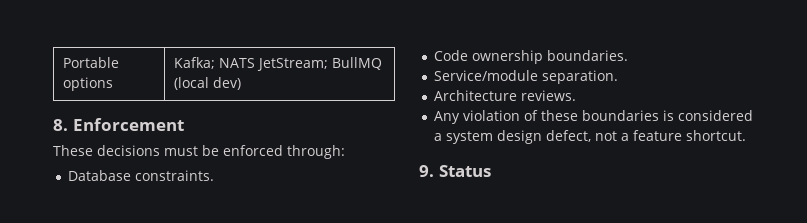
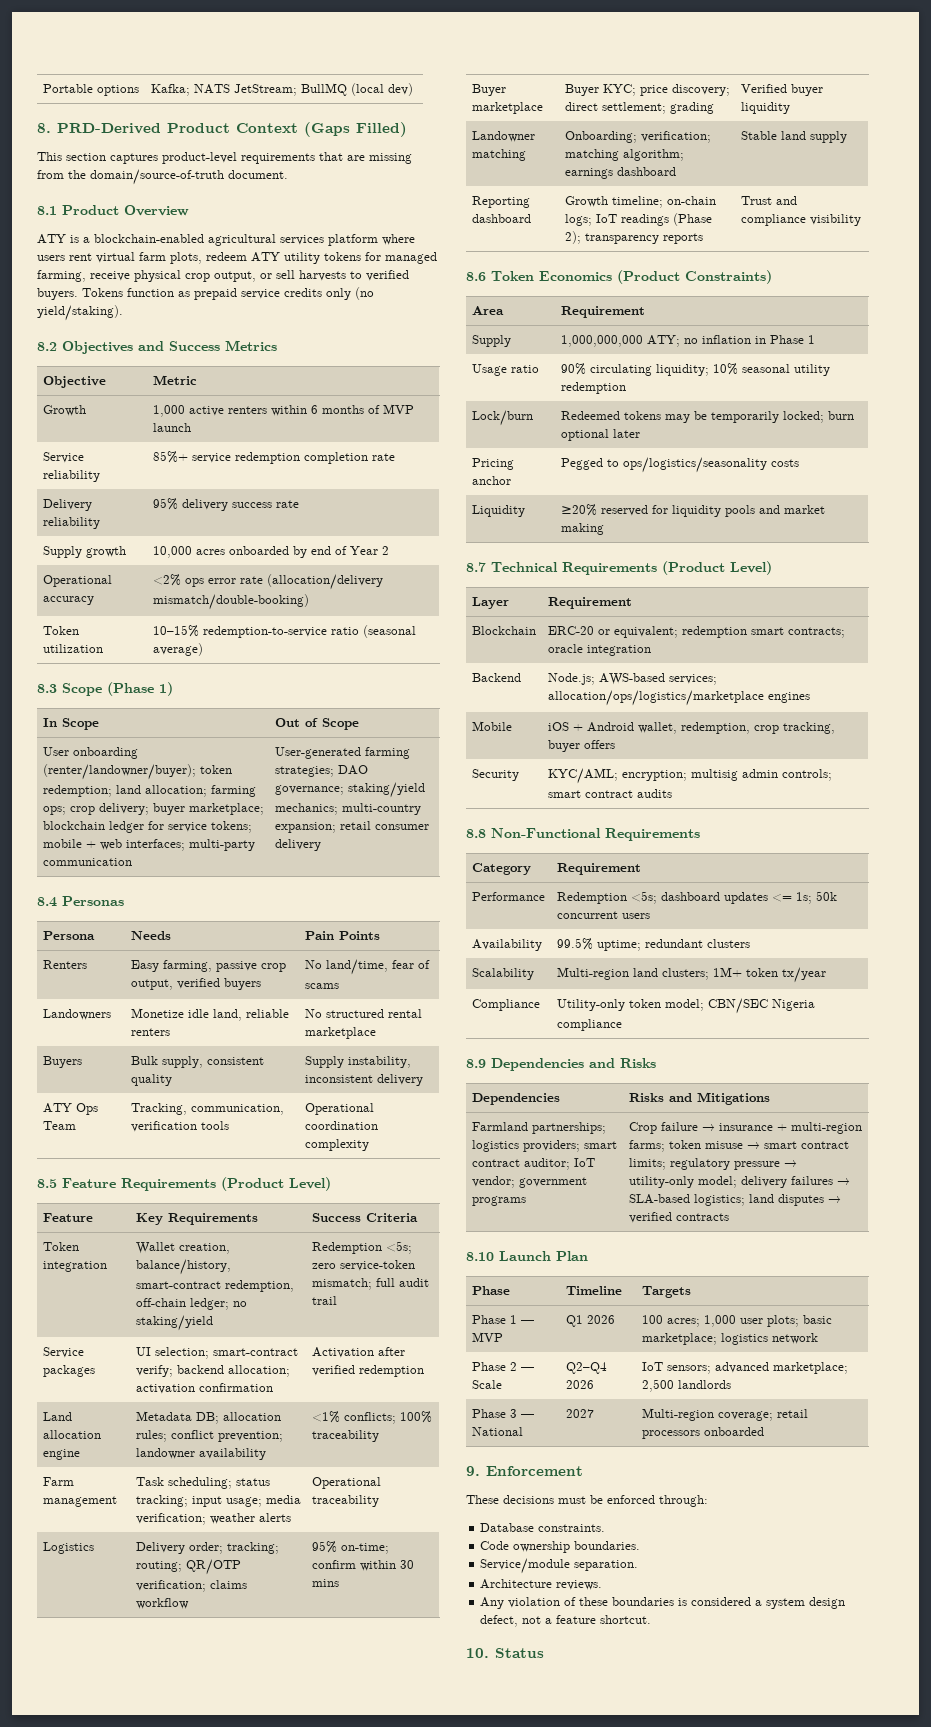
- 8. Enforcement
+ 8. PRD-Derived Product Context (Gaps Filled)
+ This section captures product-level requirements that are missing from the domain/source-of-truth document.
+ 8.1 Product Overview
+ ATY is a blockchain-enabled agricultural services platform where users rent virtual farm plots, redeem ATY utility tokens for managed farming, receive physical crop output, or sell harvests to verified buyers. Tokens function as prepaid service credits only (no yield/staking).
+ 8.2 Objectives and Success Metrics
+ Objective | Metric
+ Growth | 1,000 active renters within 6 months of MVP launch
+ Service reliability | 85%+ service redemption completion rate
+ Delivery reliability | 95% delivery success rate
+ Supply growth | 10,000 acres onboarded by end of Year 2
+ Operational accuracy | <2% ops error rate (allocation/delivery mismatch/double-booking)
+ Token utilization | 10–15% redemption-to-service ratio (seasonal average)
+ 8.3 Scope (Phase 1)
+ In Scope | Out of Scope
+ User onboarding (renter/landowner/buyer); token redemption; land allocation; farming ops; crop delivery; buyer marketplace; blockchain ledger for service tokens; mobile + web interfaces; multi-party communication | User-generated farming strategies; DAO governance; staking/yield mechanics; multi-country expansion; retail consumer delivery
+ 8.4 Personas
+ Persona | Needs | Pain Points
+ Renters | Easy farming, passive crop output, verified buyers | No land/time, fear of scams
+ Landowners | Monetize idle land, reliable renters | No structured rental marketplace
+ Buyers | Bulk supply, consistent quality | Supply instability, inconsistent delivery
+ ATY Ops Team | Tracking, communication, verification tools | Operational coordination complexity
+ 8.5 Feature Requirements (Product Level)
+ Feature | Key Requirements | Success Criteria
+ Token integration | Wallet creation, balance/history, smart-contract redemption, off-chain ledger; no staking/yield | Redemption <5s; zero service-token mismatch; full audit trail
+ Service packages | UI selection; smart-contract verify; backend allocation; activation confirmation | Activation after verified redemption
+ Land allocation engine | Metadata DB; allocation rules; conflict prevention; landowner availability | <1% conflicts; 100% traceability
+ Farm management | Task scheduling; status tracking; input usage; media verification; weather alerts | Operational traceability
+ Logistics | Delivery order; tracking; routing; QR/OTP verification; claims workflow | 95% on-time; confirm within 30 mins
+ Buyer marketplace | Buyer KYC; price discovery; direct settlement; grading | Verified buyer liquidity
+ Landowner matching | Onboarding; verification; matching algorithm; earnings dashboard | Stable land supply
+ Reporting dashboard | Growth timeline; on-chain logs; IoT readings (Phase 2); transparency reports | Trust and compliance visibility
+ 8.6 Token Economics (Product Constraints)
+ Area | Requirement
+ Supply | 1,000,000,000 ATY; no inflation in Phase 1
+ Usage ratio | 90% circulating liquidity; 10% seasonal utility redemption
+ Lock/burn | Redeemed tokens may be temporarily locked; burn optional later
+ Pricing anchor | Pegged to ops/logistics/seasonality costs
+ Liquidity | ≥20% reserved for liquidity pools and market making
+ 8.7 Technical Requirements (Product Level)
+ Layer | Requirement
+ Blockchain | ERC-20 or equivalent; redemption smart contracts; oracle integration
+ Backend | Node.js; AWS-based services; allocation/ops/logistics/marketplace engines
+ Mobile | iOS + Android wallet, redemption, crop tracking, buyer offers
+ Security | KYC/AML; encryption; multisig admin controls; smart contract audits
+ 8.8 Non-Functional Requirements
+ Category | Requirement
+ Performance | Redemption <5s; dashboard updates <= 1s; 50k concurrent users
+ Availability | 99.5% uptime; redundant clusters
+ Scalability | Multi-region land clusters; 1M+ token tx/year
+ Compliance | Utility-only token model; CBN/SEC Nigeria compliance
+ 8.9 Dependencies and Risks
+ Dependencies | Risks and Mitigations
+ Farmland partnerships; logistics providers; smart contract auditor; IoT vendor; government programs | Crop failure → insurance + multi-region farms; token misuse → smart contract limits; regulatory pressure → utility-only model; delivery failures → SLA-based logistics; land disputes → verified contracts
+ 8.10 Launch Plan
+ Phase | Timeline | Targets
+ Phase 1 — MVP | Q1 2026 | 100 acres; 1,000 user plots; basic marketplace; logistics network
+ Phase 2 — Scale | Q2–Q4 2026 | IoT sensors; advanced marketplace; 2,500 landlords
+ Phase 3 — National | 2027 | Multi-region coverage; retail processors onboarded
+ 9. Enforcement
- 9. Status
+ 10. Status

